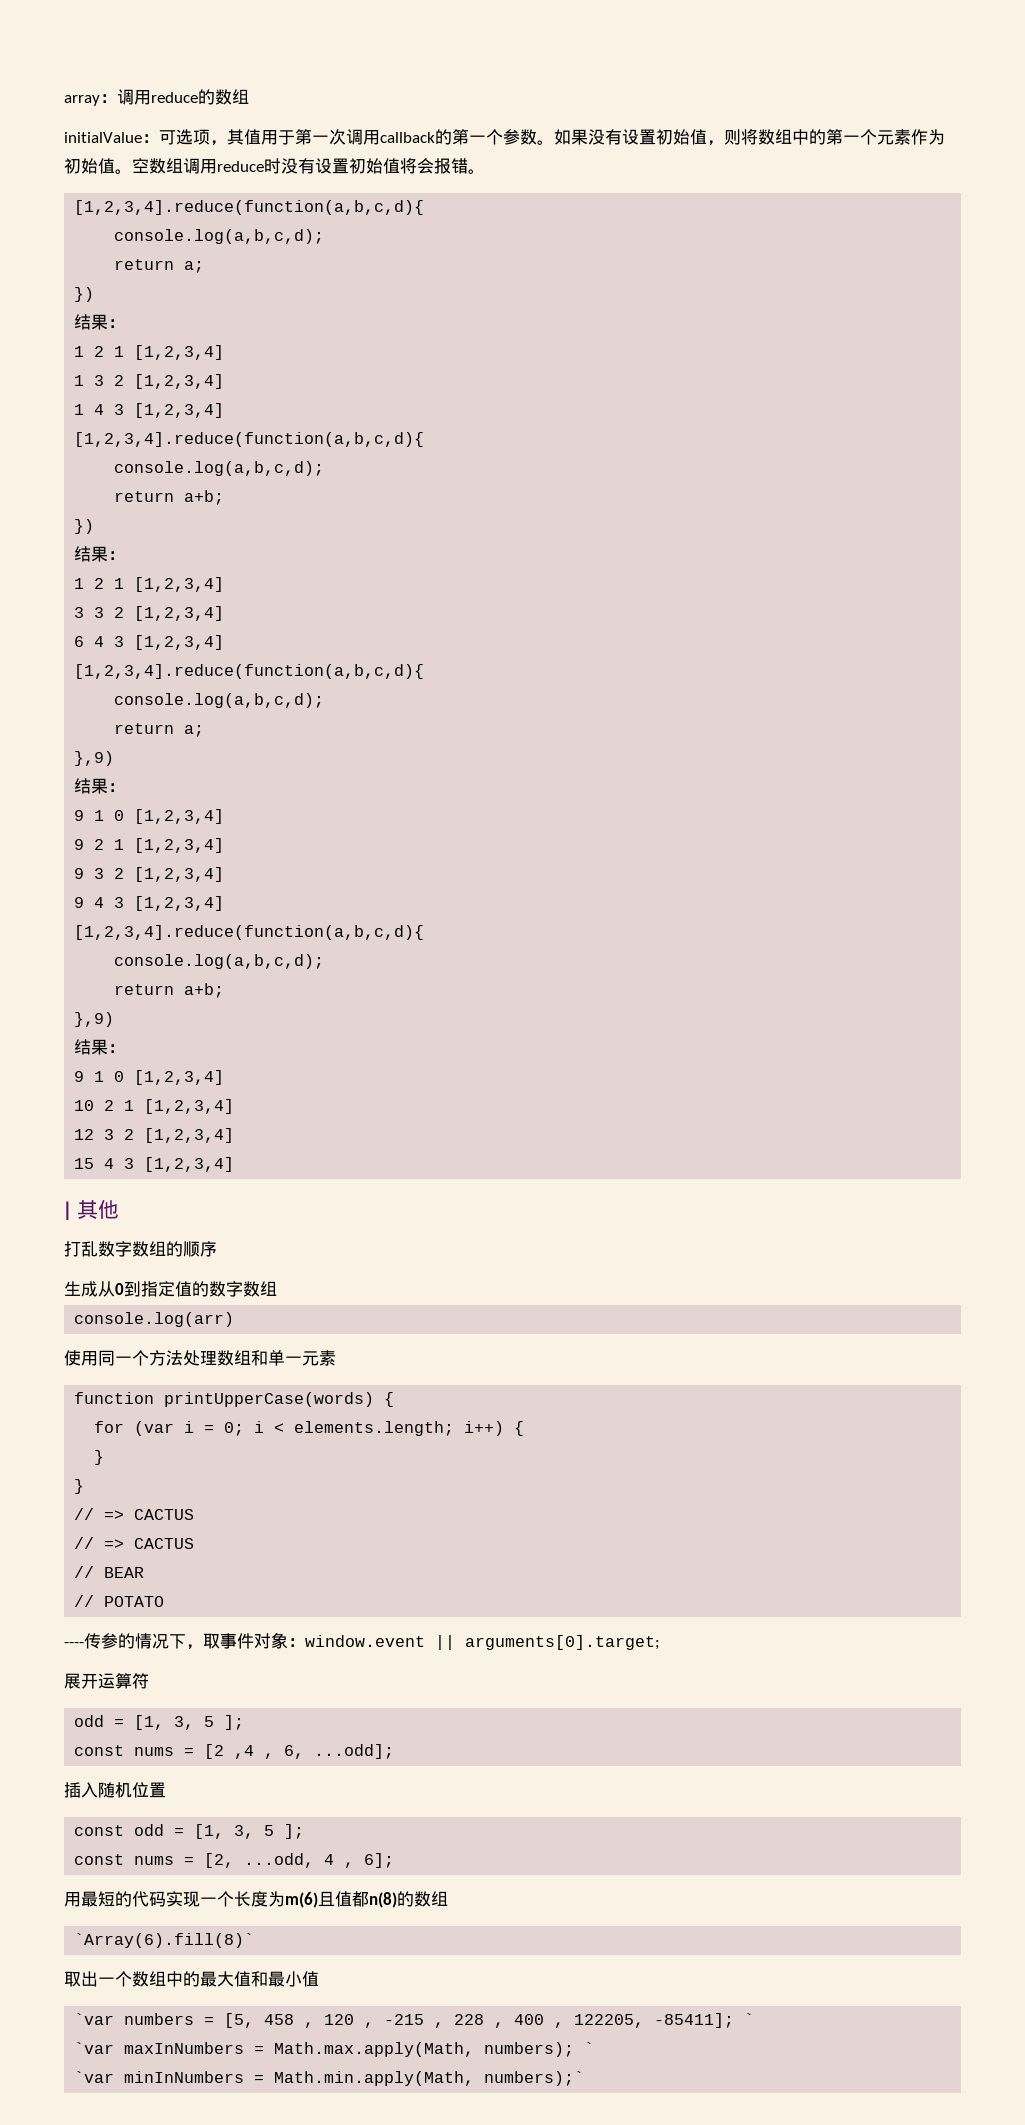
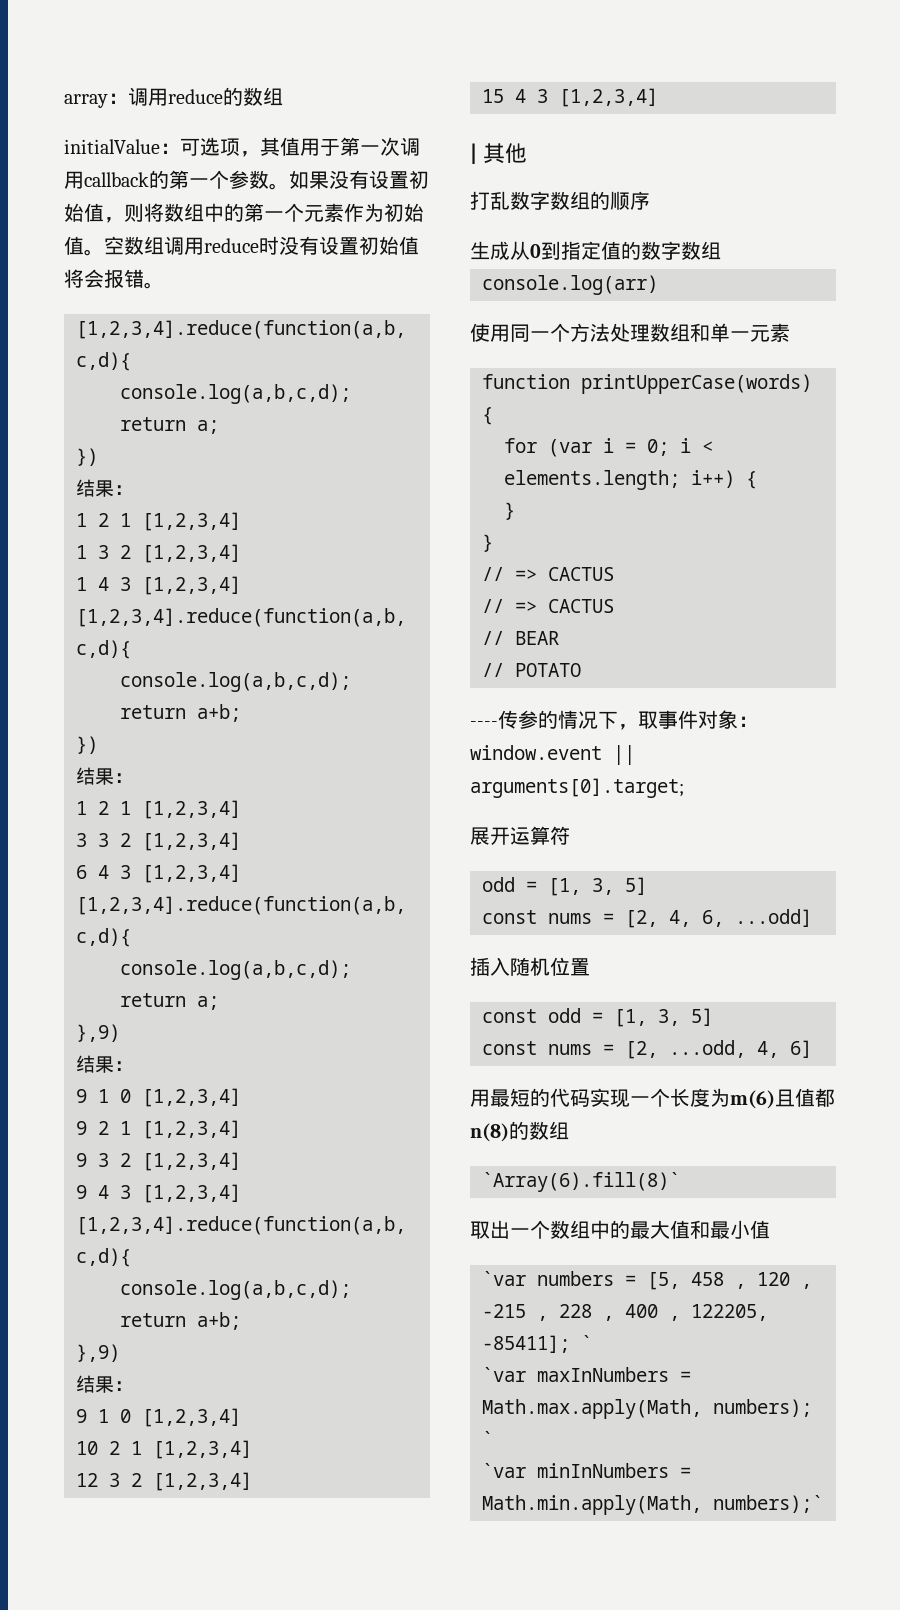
  展开运算符
- odd = [1, 3, 5 ];
- const nums = [2 ,4 , 6, ...odd];
+ odd = [1, 3, 5]
+ const nums = [2, 4, 6, ...odd]
- const odd = [1, 3, 5 ];
+ const odd = [1, 3, 5]
- const nums = [2, ...odd, 4 , 6];
+ const nums = [2, ...odd, 4, 6]

